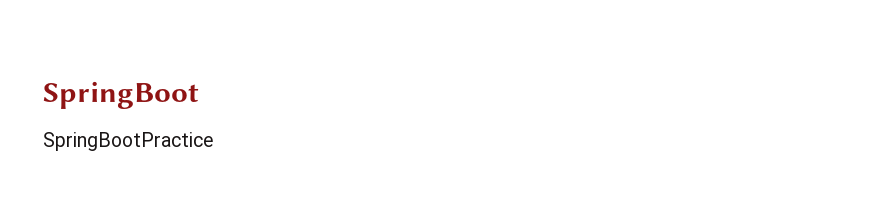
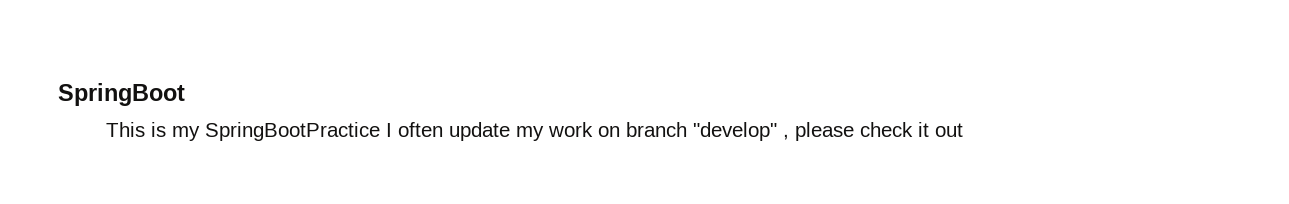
- SpringBootPractice
+ This is my SpringBootPractice I often update my work on branch "develop" , please check it out

